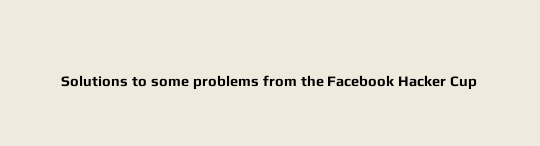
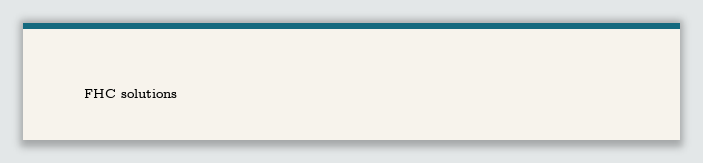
- Solutions to some problems from the Facebook Hacker Cup
+ FHC solutions

